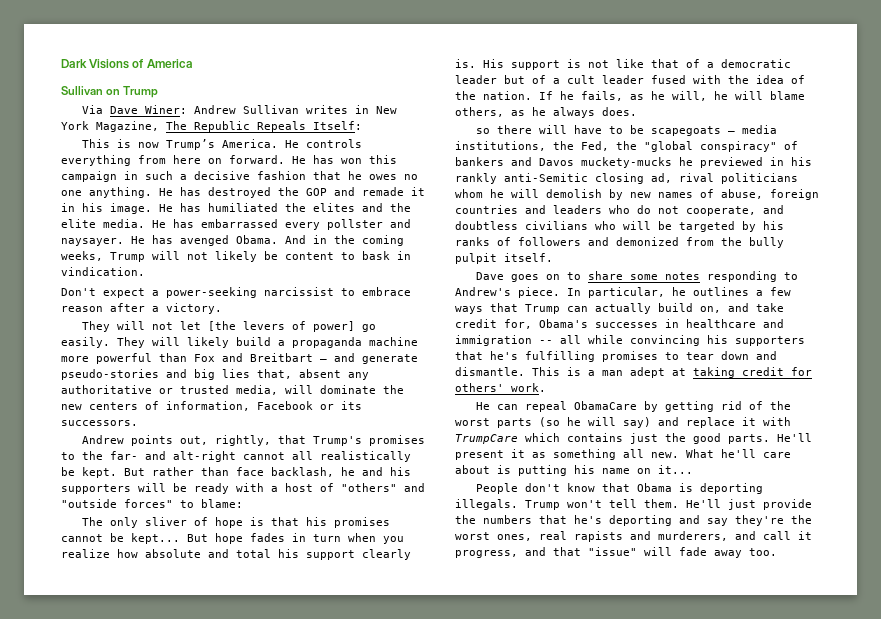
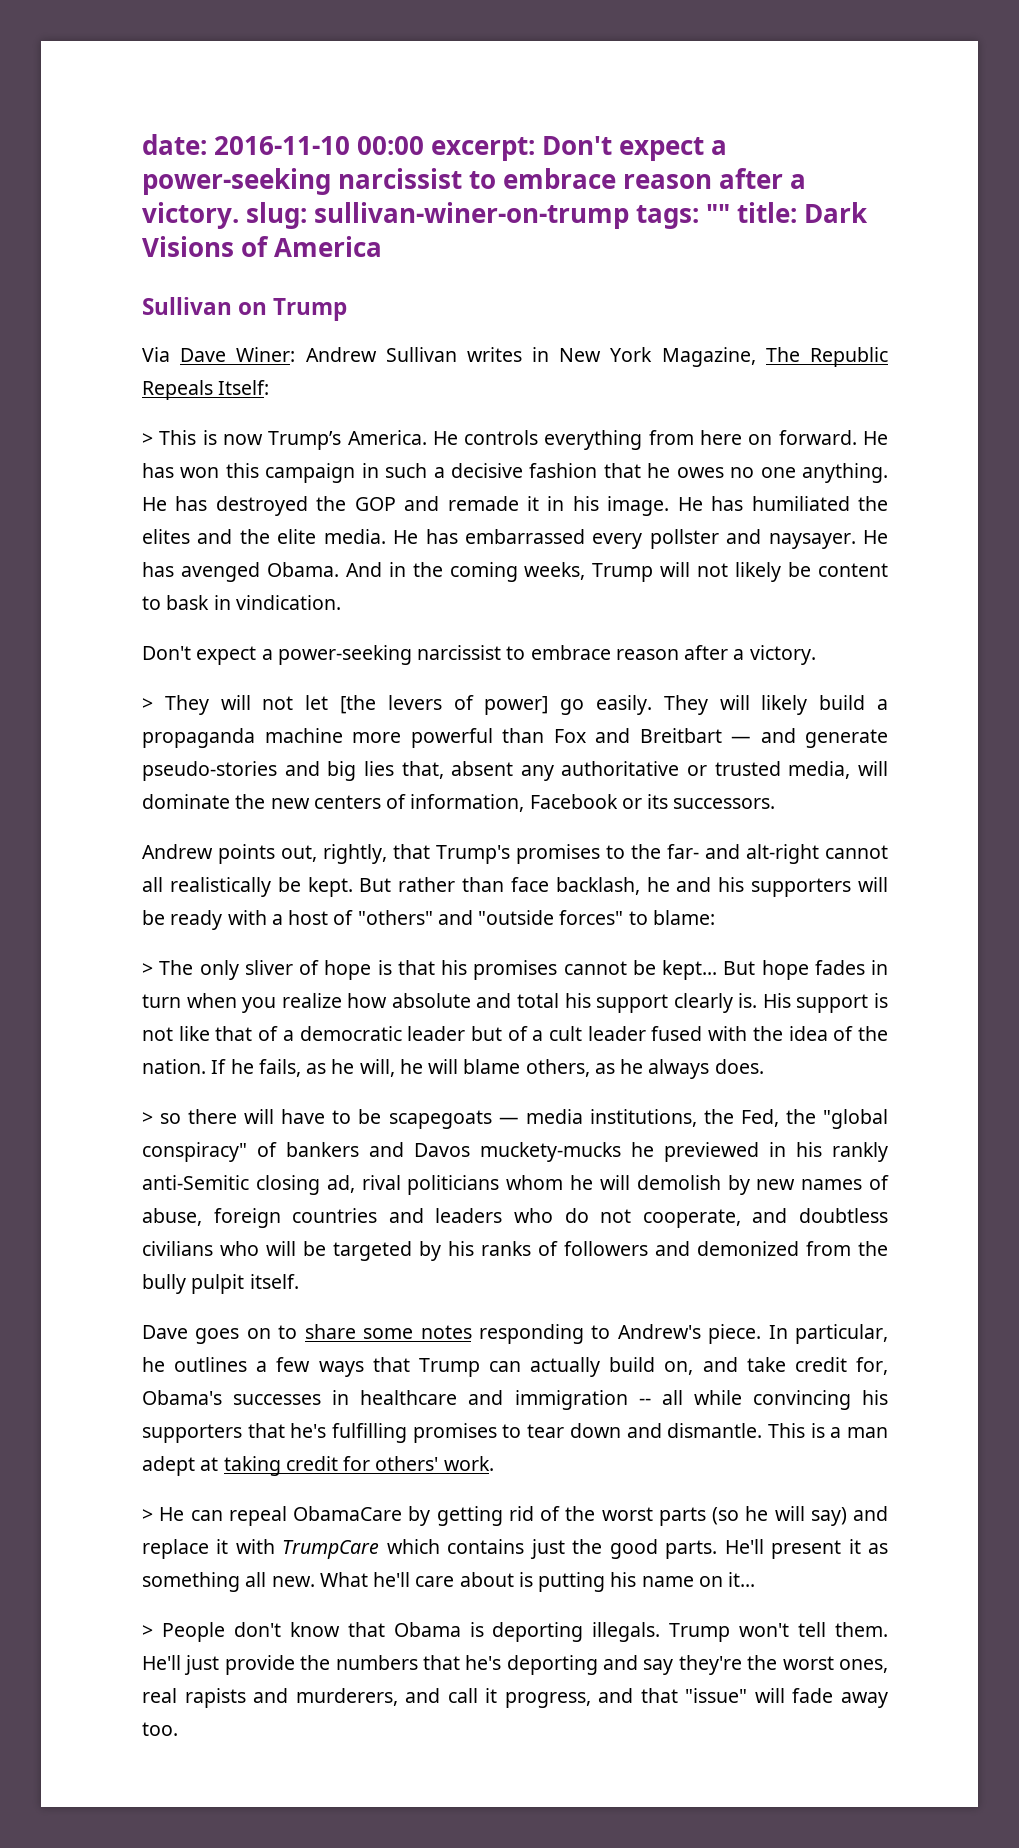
- Dark Visions of America
+ date: 2016-11-10 00:00 excerpt: Don't expect a power-seeking narcissist to embrace reason after a victory. slug: sullivan-winer-on-trump tags: "" title: Dark Visions of America
- This is now Trump’s America.
+ > This is now Trump’s America.
- They will not let [the levers of power] go easily.
+ > They will not let [the levers of power] go easily.
- The only sliver of hope is that his promises cannot be kept...
+ > The only sliver of hope is that his promises cannot be kept...
- so there will have to be scapegoats — media institutions, the Fed, the "global conspiracy" of bankers and Davos muckety-mucks he previewed in his rankly anti-Semitic closing ad, rival politicians whom he will demolish by new names of abuse, foreign countries and leaders who do not cooperate, and doubtless civilians who will be targeted by his ranks of followers and demonized from the bully pulpit itself.
+ > so there will have to be scapegoats — media institutions, the Fed, the "global conspiracy" of bankers and Davos muckety-mucks he previewed in his rankly anti-Semitic closing ad, rival politicians whom he will demolish by new names of abuse, foreign countries and leaders who do not cooperate, and doubtless civilians who will be targeted by his ranks of followers and demonized from the bully pulpit itself.
- He can repeal ObamaCare by getting rid of the worst parts (so he will say) and replace it with TrumpCare which contains just the good parts.
+ > He can repeal ObamaCare by getting rid of the worst parts (so he will say) and replace it with TrumpCare which contains just the good parts.
- People don't know that Obama is deporting illegals.
+ > People don't know that Obama is deporting illegals.

